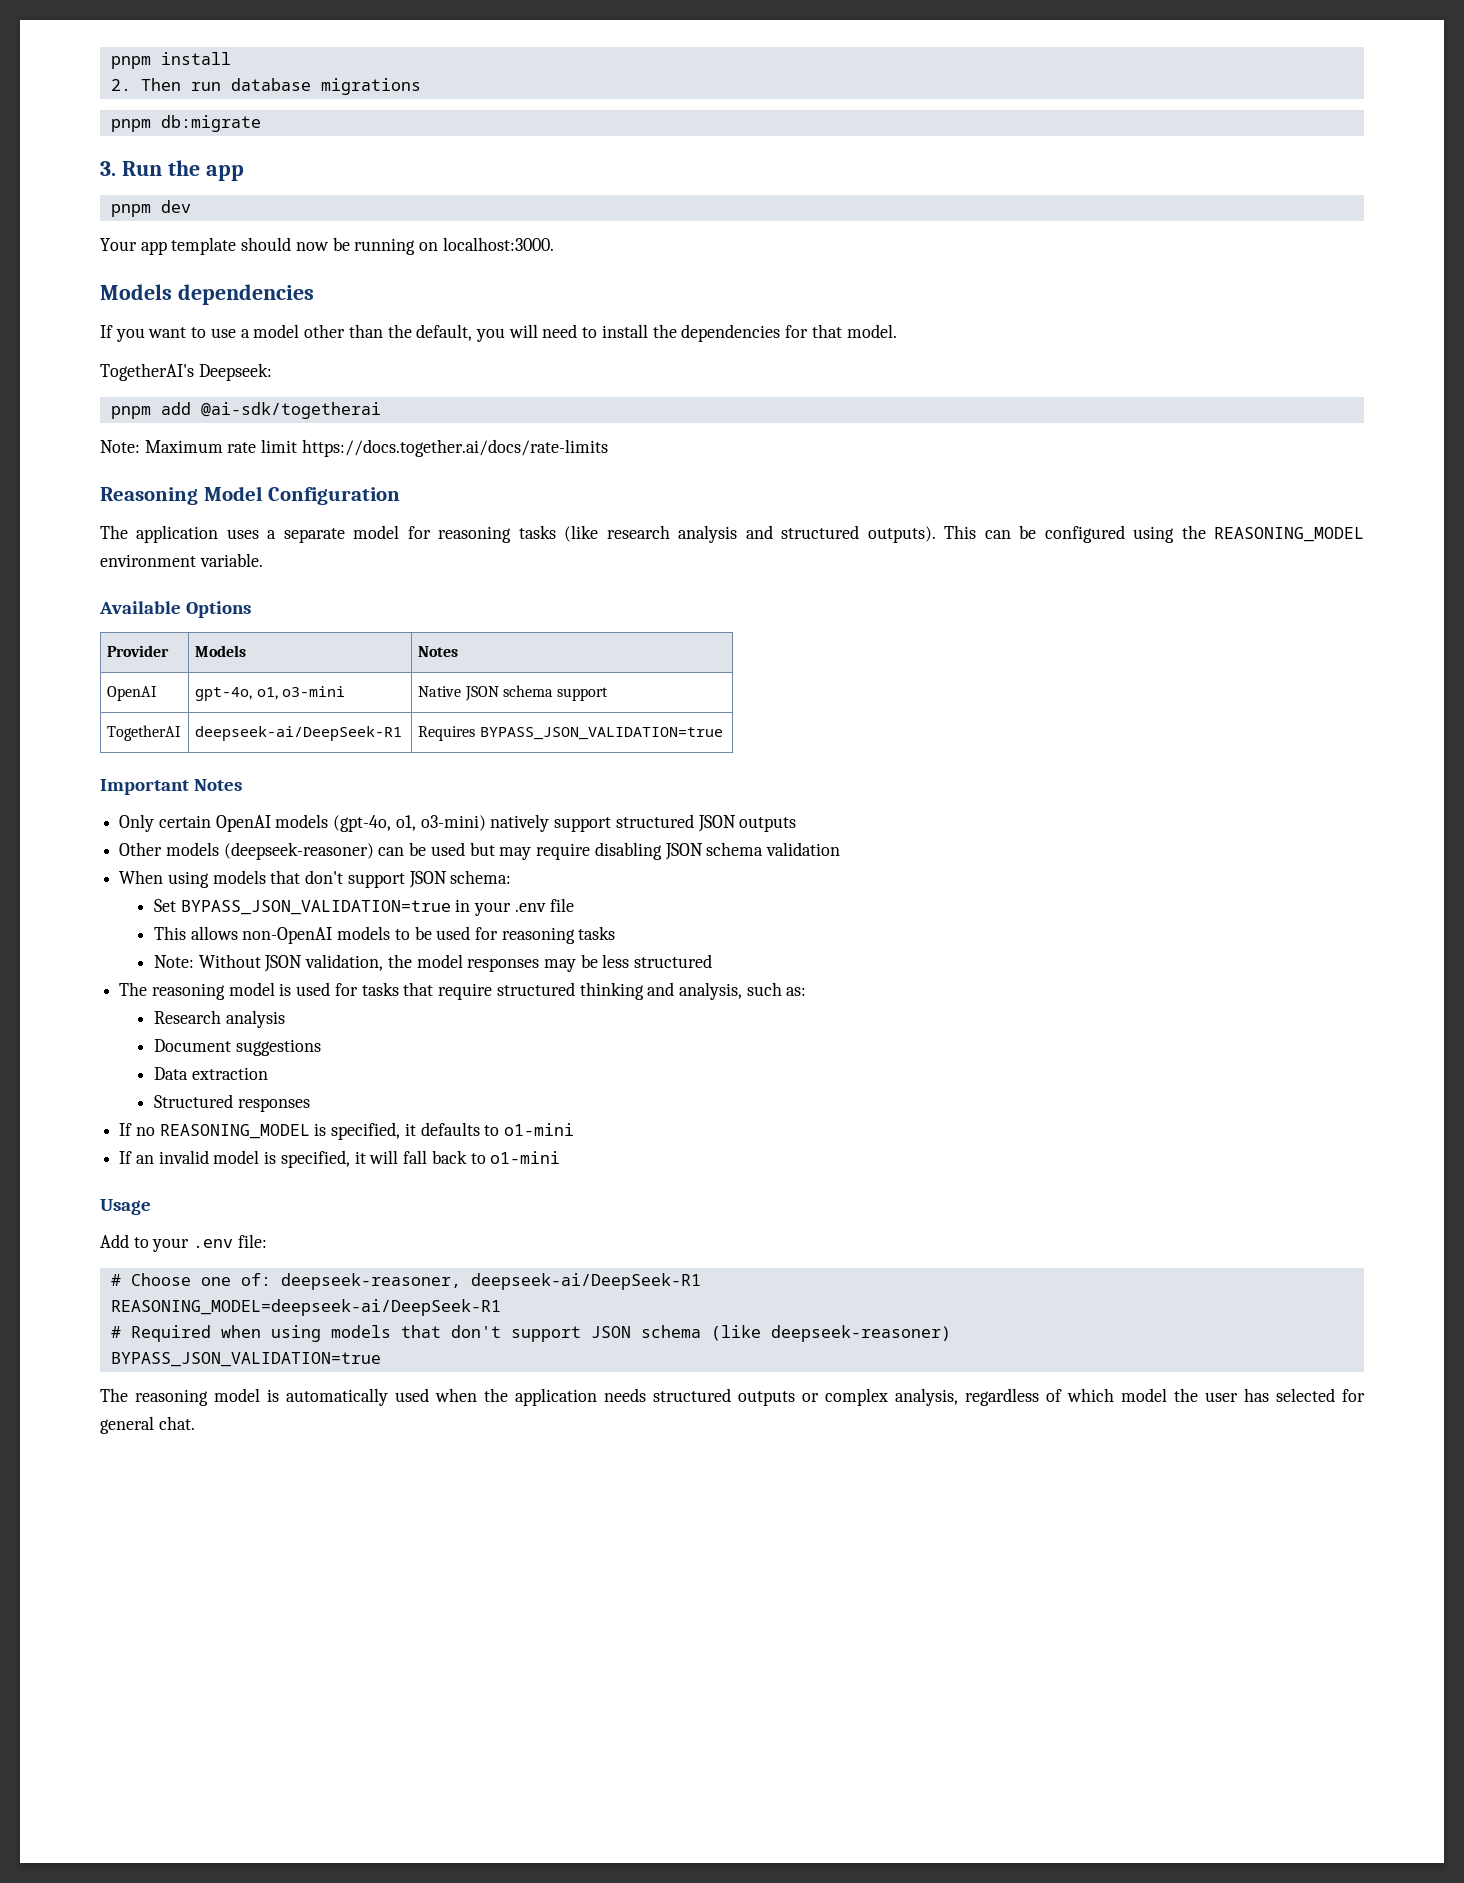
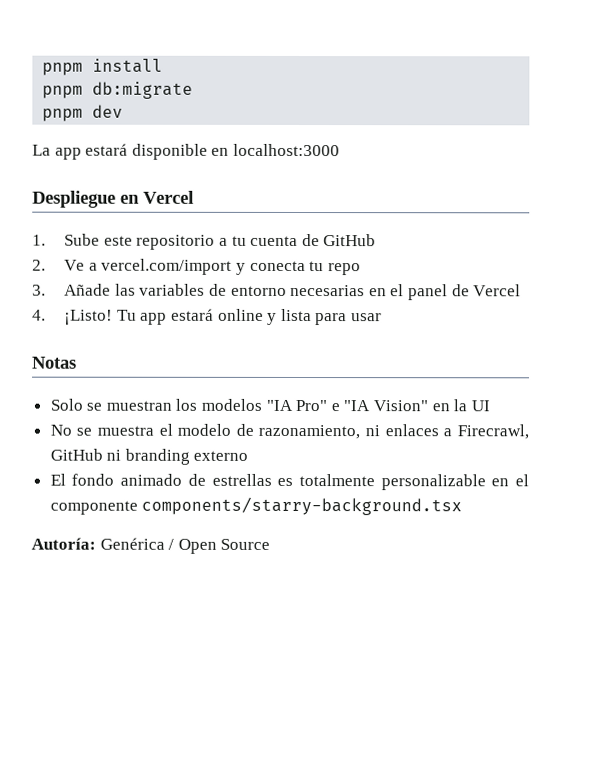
- 2. Then run database migrations
  pnpm db:migrate
- 3. Run the app
  pnpm dev
- Your app template should now be running on localhost:3000.
- Models dependencies
- If you want to use a model other than the default, you will need to install the dependencies for that model.
- TogetherAI's Deepseek:
- pnpm add @ai-sdk/togetherai
- Note: Maximum rate limit https://docs.together.ai/docs/rate-limits
- Reasoning Model Configuration
- The application uses a separate model for reasoning tasks (like research analysis and structured outputs). This can be configured using the REASONING_MODEL environment variable.
- Available Options
- Provider | Models | Notes
- OpenAI | gpt-4o, o1, o3-mini | Native JSON schema support
- TogetherAI | deepseek-ai/DeepSeek-R1 | Requires BYPASS_JSON_VALIDATION=true
- Important Notes
- Only certain OpenAI models (gpt-4o, o1, o3-mini) natively support structured JSON outputs
- Other models (deepseek-reasoner) can be used but may require disabling JSON schema validation
- When using models that don't support JSON schema:
- Set BYPASS_JSON_VALIDATION=true in your .env file
- This allows non-OpenAI models to be used for reasoning tasks
- Note: Without JSON validation, the model responses may be less structured
- The reasoning model is used for tasks that require structured thinking and analysis, such as:
- Research analysis
- Document suggestions
- Data extraction
- Structured responses
- If no REASONING_MODEL is specified, it defaults to o1-mini
- If an invalid model is specified, it will fall back to o1-mini
- Usage
- Add to your .env file:
- # Choose one of: deepseek-reasoner, deepseek-ai/DeepSeek-R1
- REASONING_MODEL=deepseek-ai/DeepSeek-R1
- # Required when using models that don't support JSON schema (like deepseek-reasoner)
- BYPASS_JSON_VALIDATION=true
- The reasoning model is automatically used when the application needs structured outputs or complex analysis, regardless of which model the user has selected for general chat.
+ La app estará disponible en localhost:3000
+ Despliegue en Vercel
+ 1. Sube este repositorio a tu cuenta de GitHub
+ 2. Ve a vercel.com/import y conecta tu repo
+ 3. Añade las variables de entorno necesarias en el panel de Vercel
+ 4. ¡Listo! Tu app estará online y lista para usar
+ Notas
+ Solo se muestran los modelos "IA Pro" e "IA Vision" en la UI
+ No se muestra el modelo de razonamiento, ni enlaces a Firecrawl, GitHub ni branding externo
+ El fondo animado de estrellas es totalmente personalizable en el componente components/starry-background.tsx
+ Autoría: Genérica / Open Source

